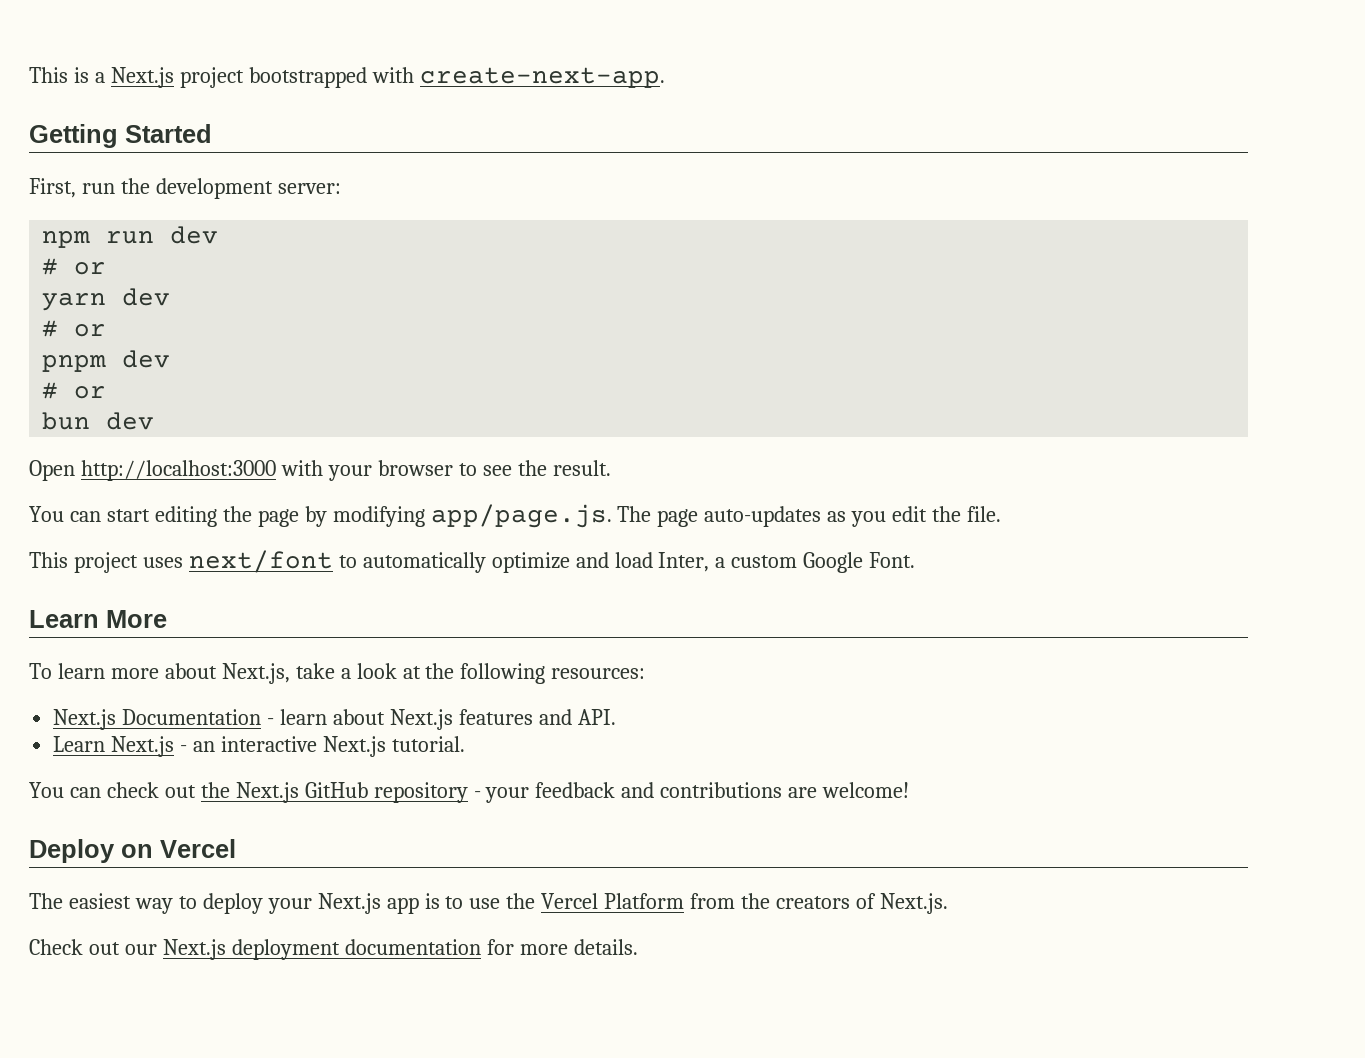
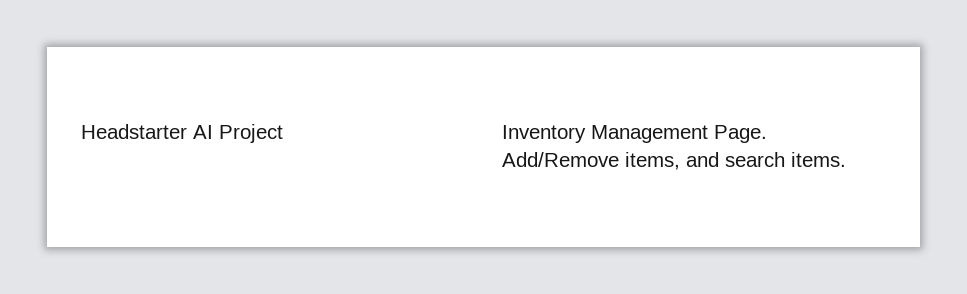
- This is a Next.js project bootstrapped with create-next-app.
- Getting Started
- First, run the development server:
- npm run dev
- # or
- yarn dev
- # or
- pnpm dev
- # or
- bun dev
- Open http://localhost:3000 with your browser to see the result.
- You can start editing the page by modifying app/page.js. The page auto-updates as you edit the file.
- This project uses next/font to automatically optimize and load Inter, a custom Google Font.
- Learn More
- To learn more about Next.js, take a look at the following resources:
- Next.js Documentation - learn about Next.js features and API.
- Learn Next.js - an interactive Next.js tutorial.
- You can check out the Next.js GitHub repository - your feedback and contributions are welcome!
- Deploy on Vercel
- The easiest way to deploy your Next.js app is to use the Vercel Platform from the creators of Next.js.
- Check out our Next.js deployment documentation for more details.
+ Headstarter AI Project
+ Inventory Management Page. Add/Remove items, and search items.

